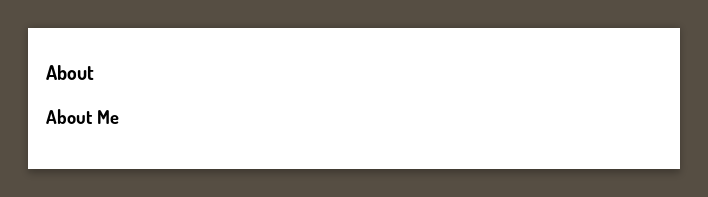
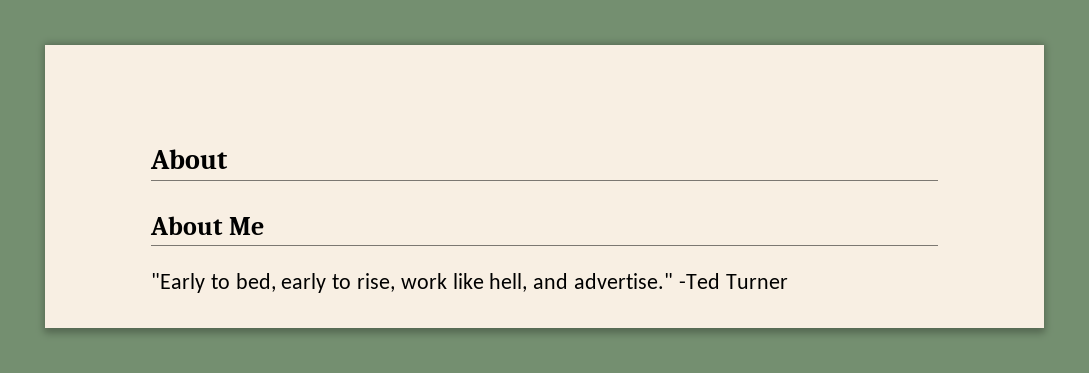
+ "Early to bed, early to rise, work like hell, and advertise." -Ted Turner

